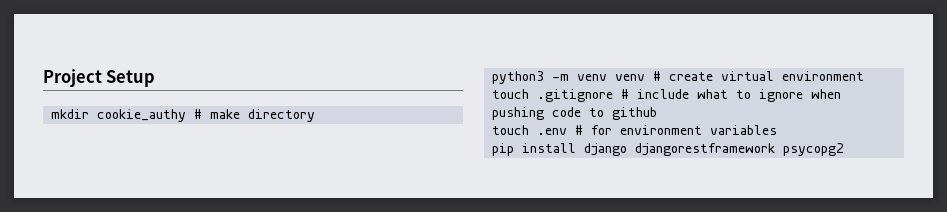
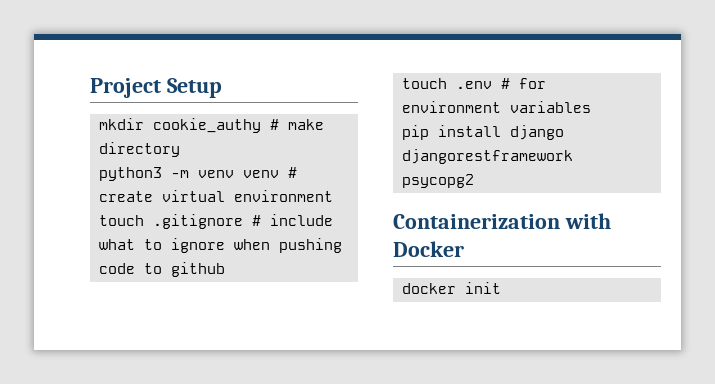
+ Containerization with Docker
+ docker init

